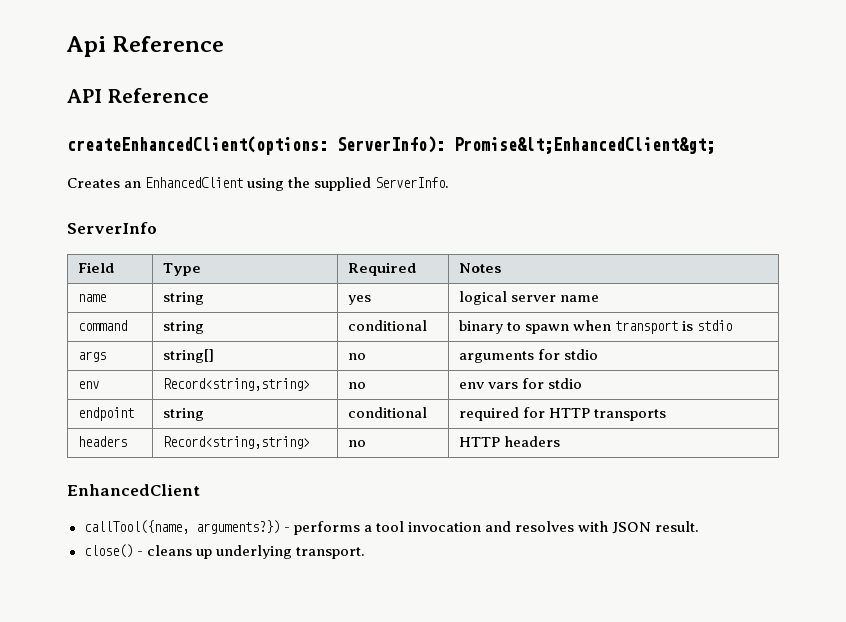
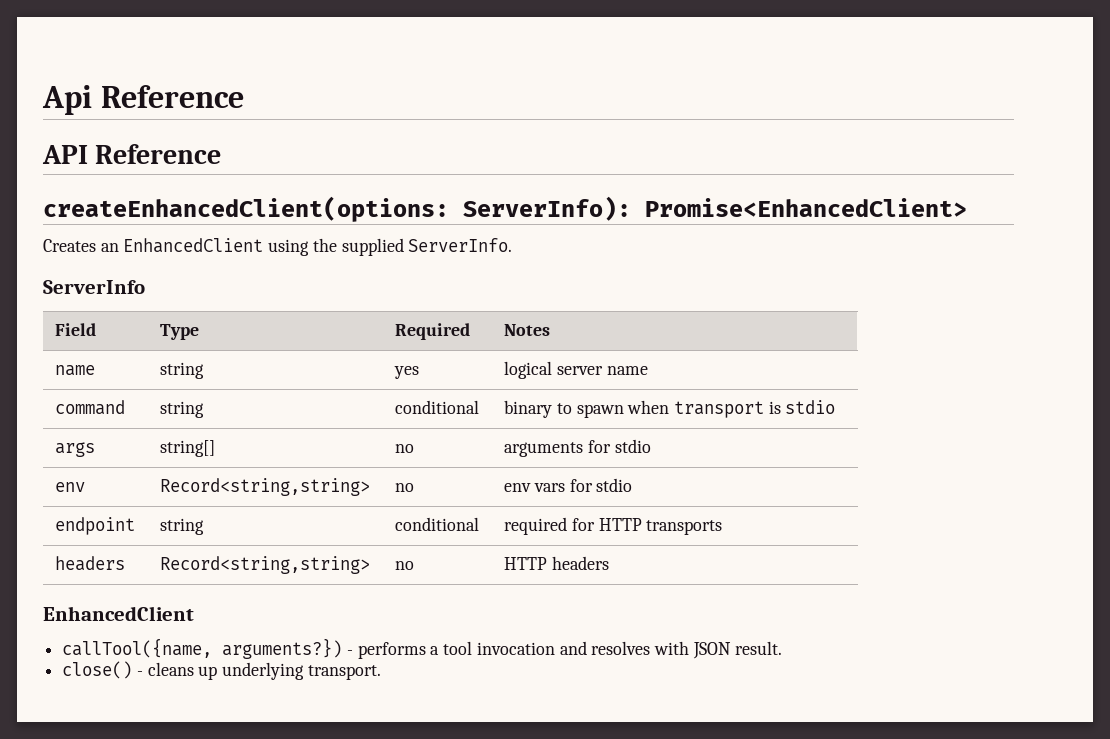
- createEnhancedClient(options: ServerInfo): Promise&lt;EnhancedClient&gt;
+ createEnhancedClient(options: ServerInfo): Promise<EnhancedClient>

